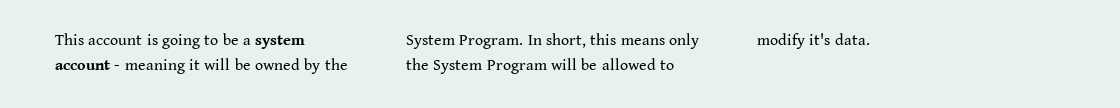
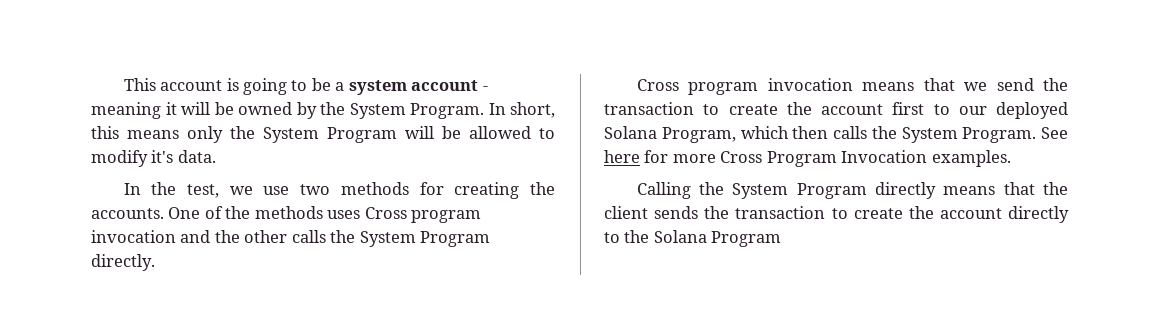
+ In the test, we use two methods for creating the accounts. One of the methods uses Cross program invocation and the other calls the System Program directly.
+ Cross program invocation means that we send the transaction to create the account first to our deployed Solana Program, which then calls the System Program. See here for more Cross Program Invocation examples.
+ Calling the System Program directly means that the client sends the transaction to create the account directly to the Solana Program

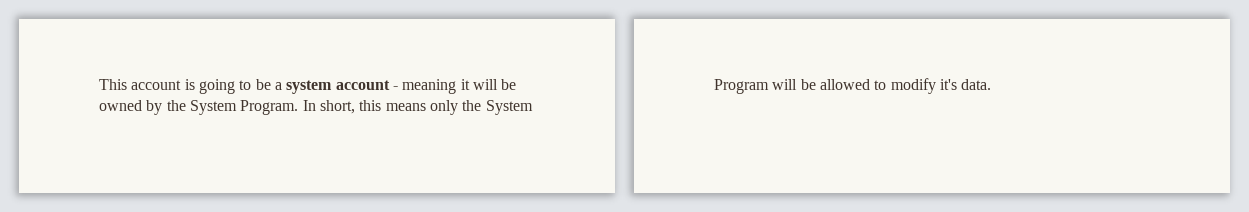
- In the test, we use two methods for creating the accounts. One of the methods uses Cross program invocation and the other calls the System Program directly.
- Cross program invocation means that we send the transaction to create the account first to our deployed Solana Program, which then calls the System Program. See here for more Cross Program Invocation examples.
- Calling the System Program directly means that the client sends the transaction to create the account directly to the Solana Program

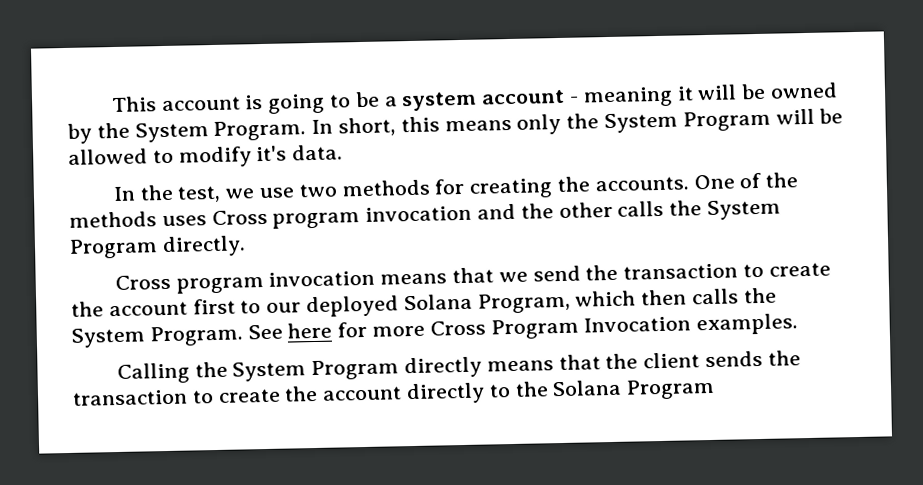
+ In the test, we use two methods for creating the accounts. One of the methods uses Cross program invocation and the other calls the System Program directly.
+ Cross program invocation means that we send the transaction to create the account first to our deployed Solana Program, which then calls the System Program. See here for more Cross Program Invocation examples.
+ Calling the System Program directly means that the client sends the transaction to create the account directly to the Solana Program

